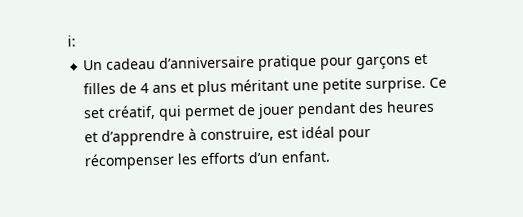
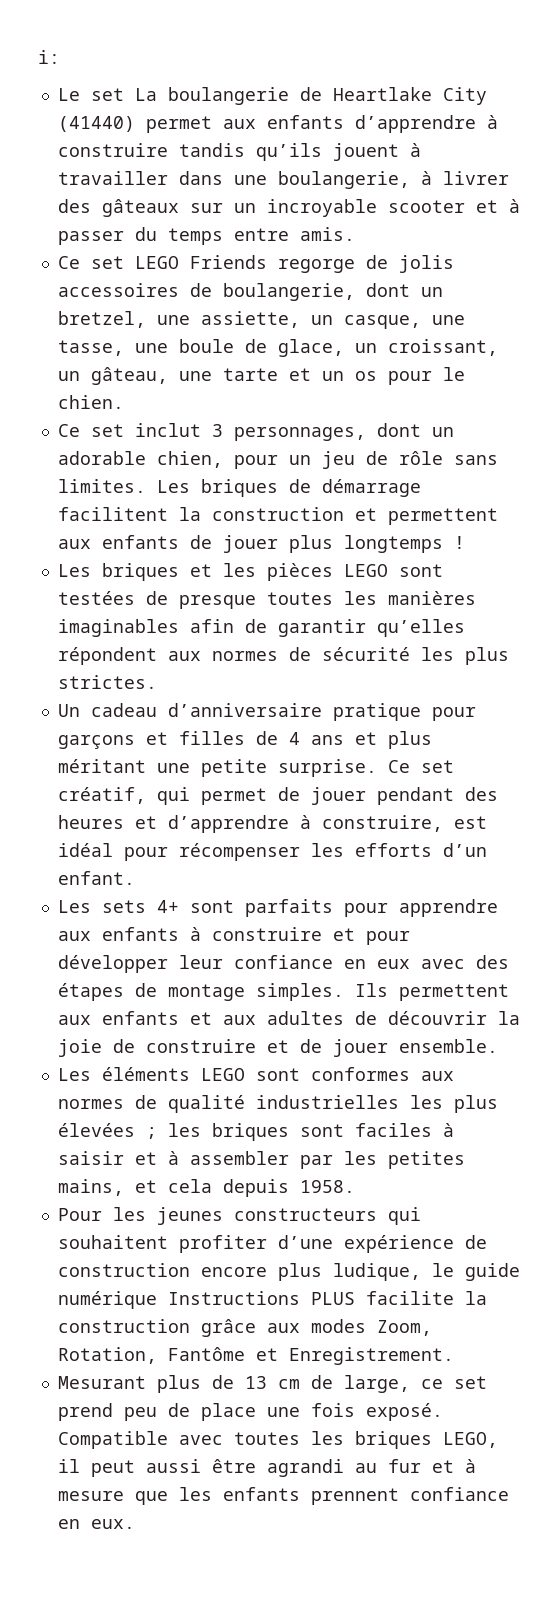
+ Le set La boulangerie de Heartlake City (41440) permet aux enfants d’apprendre à construire tandis qu’ils jouent à travailler dans une boulangerie, à livrer des gâteaux sur un incroyable scooter et à passer du temps entre amis.
+ Ce set LEGO Friends regorge de jolis accessoires de boulangerie, dont un bretzel, une assiette, un casque, une tasse, une boule de glace, un croissant, un gâteau, une tarte et un os pour le chien.
+ Ce set inclut 3 personnages, dont un adorable chien, pour un jeu de rôle sans limites. Les briques de démarrage facilitent la construction et permettent aux enfants de jouer plus longtemps !
+ Les briques et les pièces LEGO sont testées de presque toutes les manières imaginables afin de garantir qu’elles répondent aux normes de sécurité les plus strictes.
+ Les sets 4+ sont parfaits pour apprendre aux enfants à construire et pour développer leur confiance en eux avec des étapes de montage simples. Ils permettent aux enfants et aux adultes de découvrir la joie de construire et de jouer ensemble.
+ Les éléments LEGO sont conformes aux normes de qualité industrielles les plus élevées ; les briques sont faciles à saisir et à assembler par les petites mains, et cela depuis 1958.
+ Pour les jeunes constructeurs qui souhaitent profiter d’une expérience de construction encore plus ludique, le guide numérique Instructions PLUS facilite la construction grâce aux modes Zoom, Rotation, Fantôme et Enregistrement.
+ Mesurant plus de 13 cm de large, ce set prend peu de place une fois exposé. Compatible avec toutes les briques LEGO, il peut aussi être agrandi au fur et à mesure que les enfants prennent confiance en eux.

